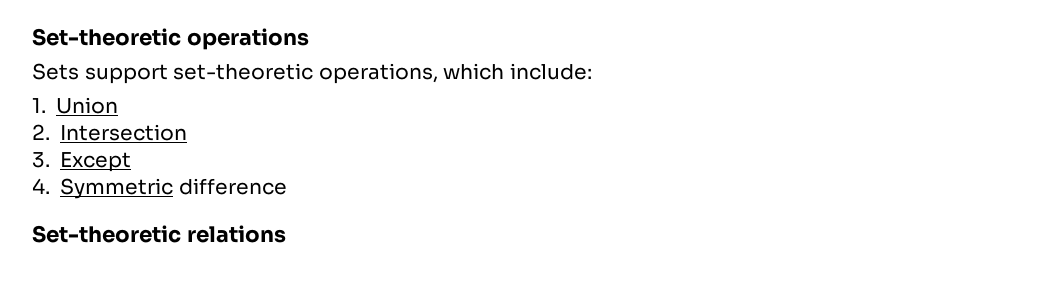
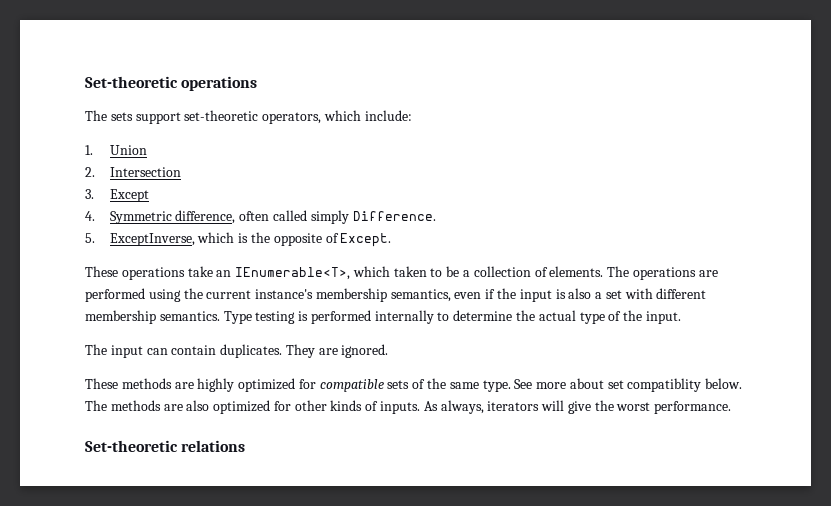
- Sets support set-theoretic operations, which include:
+ The sets support set-theoretic operators, which include:
- 4. Symmetric difference
+ 4. Symmetric difference, often called simply Difference.
+ 5. ExceptInverse, which is the opposite of Except.
+ These operations take an IEnumerable<T>, which taken to be a collection of elements. The operations are performed using the current instance's membership semantics, even if the input is also a set with different membership semantics. Type testing is performed internally to determine the actual type of the input.
+ The input can contain duplicates. They are ignored.
+ These methods are highly optimized for compatible sets of the same type. See more about set compatiblity below. The methods are also optimized for other kinds of inputs. As always, iterators will give the worst performance.

